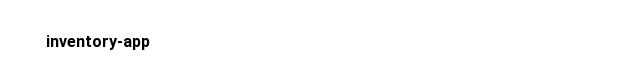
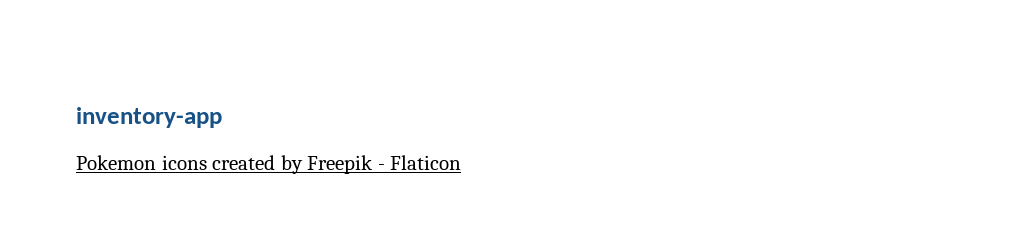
+ Pokemon icons created by Freepik - Flaticon

